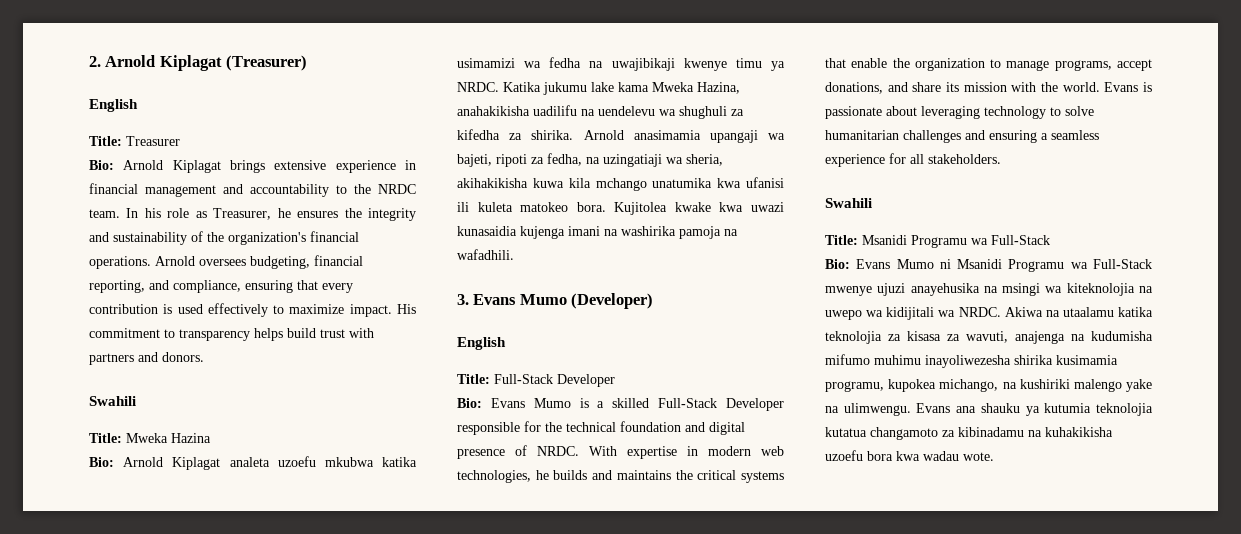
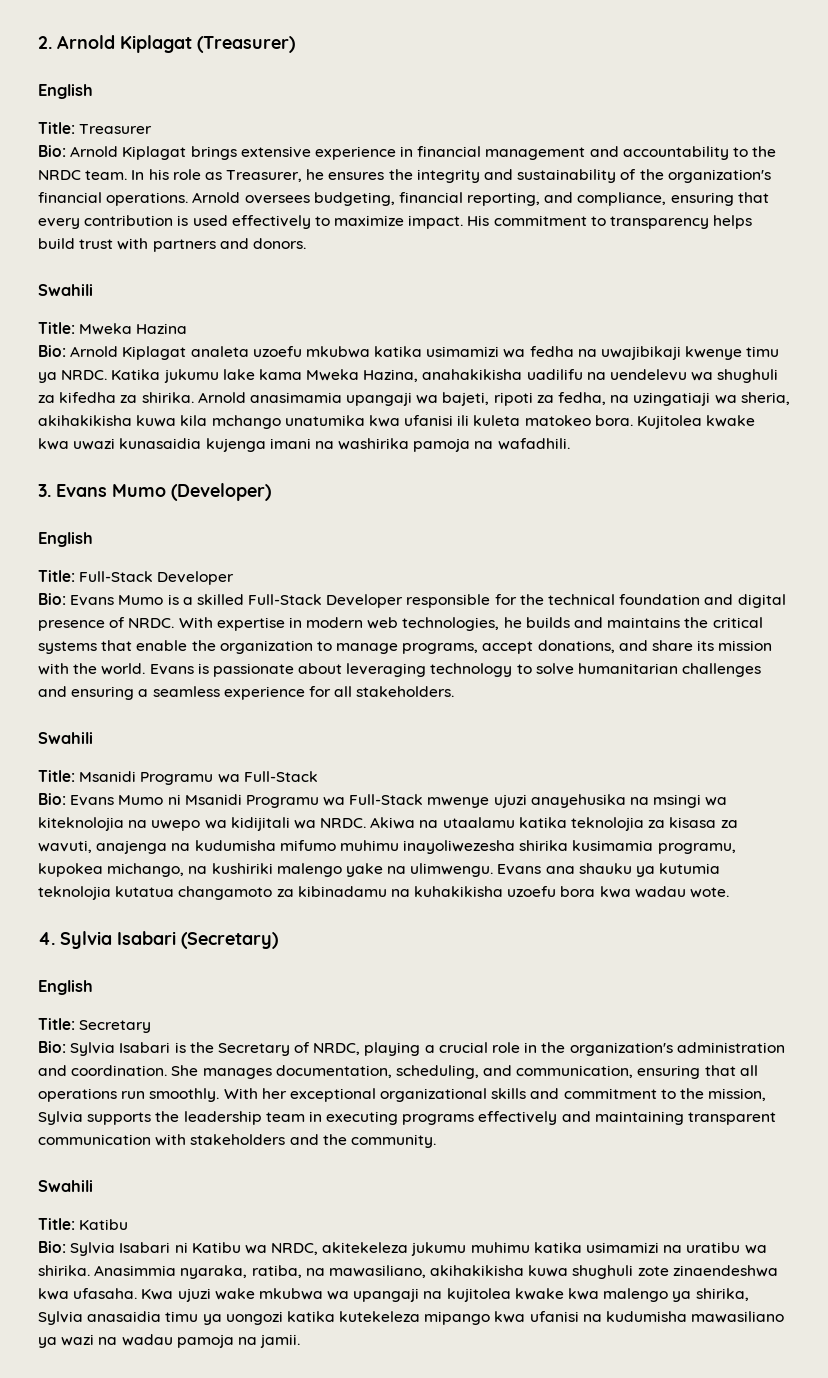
+ 4. Sylvia Isabari (Secretary)
+ English
+ Title: Secretary
+ Bio: Sylvia Isabari is the Secretary of NRDC, playing a crucial role in the organization's administration and coordination. She manages documentation, scheduling, and communication, ensuring that all operations run smoothly. With her exceptional organizational skills and commitment to the mission, Sylvia supports the leadership team in executing programs effectively and maintaining transparent communication with stakeholders and the community.
+ Swahili
+ Title: Katibu
+ Bio: Sylvia Isabari ni Katibu wa NRDC, akitekeleza jukumu muhimu katika usimamizi na uratibu wa shirika. Anasimmia nyaraka, ratiba, na mawasiliano, akihakikisha kuwa shughuli zote zinaendeshwa kwa ufasaha. Kwa ujuzi wake mkubwa wa upangaji na kujitolea kwake kwa malengo ya shirika, Sylvia anasaidia timu ya uongozi katika kutekeleza mipango kwa ufanisi na kudumisha mawasiliano ya wazi na wadau pamoja na jamii.

